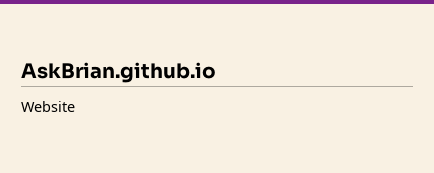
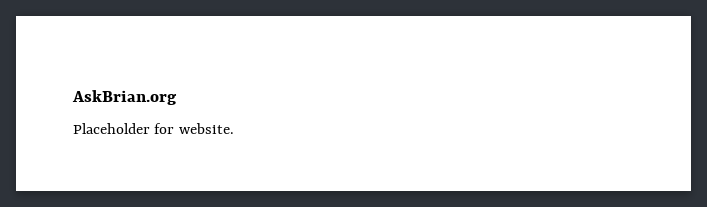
- AskBrian.github.io
- Website
+ AskBrian.org
+ Placeholder for website.

